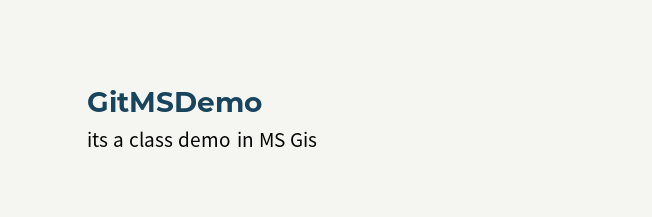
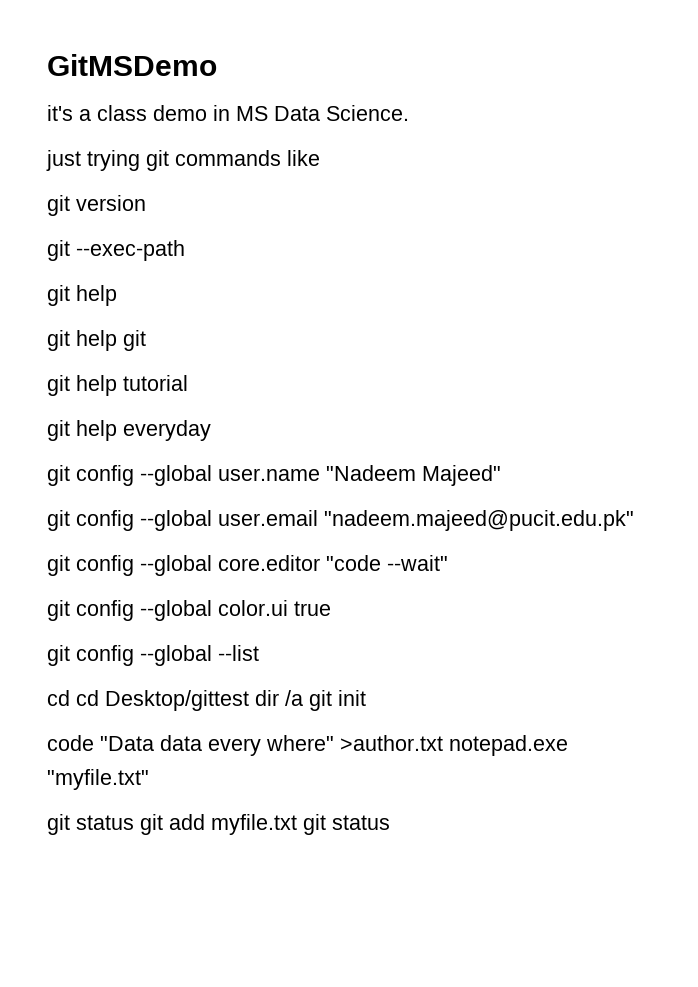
- its a class demo in MS Gis
+ it's a class demo in MS Data Science.
+ just trying git commands like
+ git version
+ git --exec-path
+ git help
+ git help git
+ git help tutorial
+ git help everyday
+ git config --global user.name "Nadeem Majeed"
+ git config --global user.email "nadeem.majeed@pucit.edu.pk"
+ git config --global core.editor "code --wait"
+ git config --global color.ui true
+ git config --global --list
+ cd cd Desktop/gittest dir /a git init
+ code "Data data every where" >author.txt notepad.exe "myfile.txt"
+ git status git add myfile.txt git status

